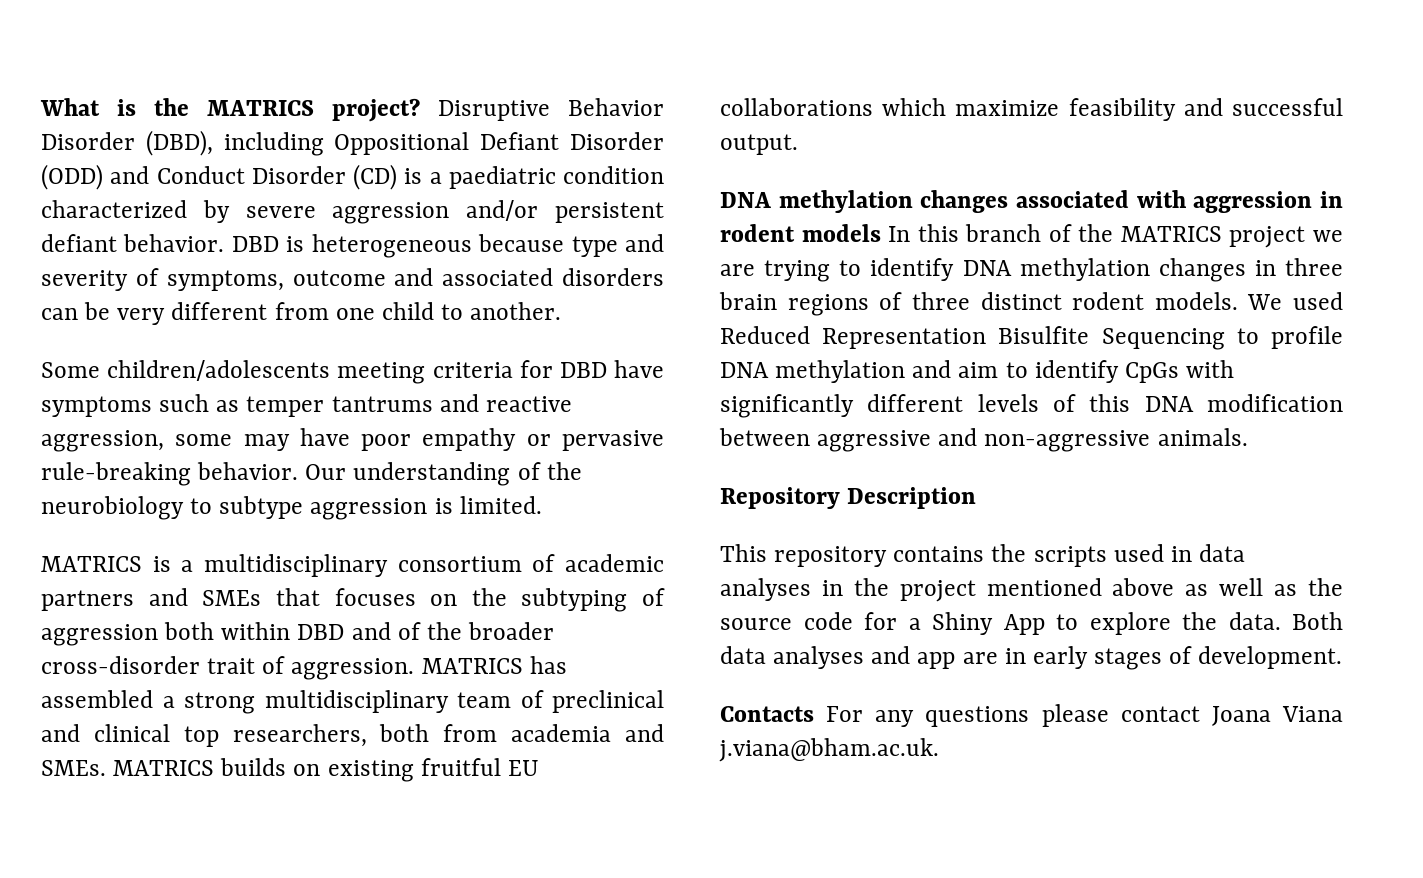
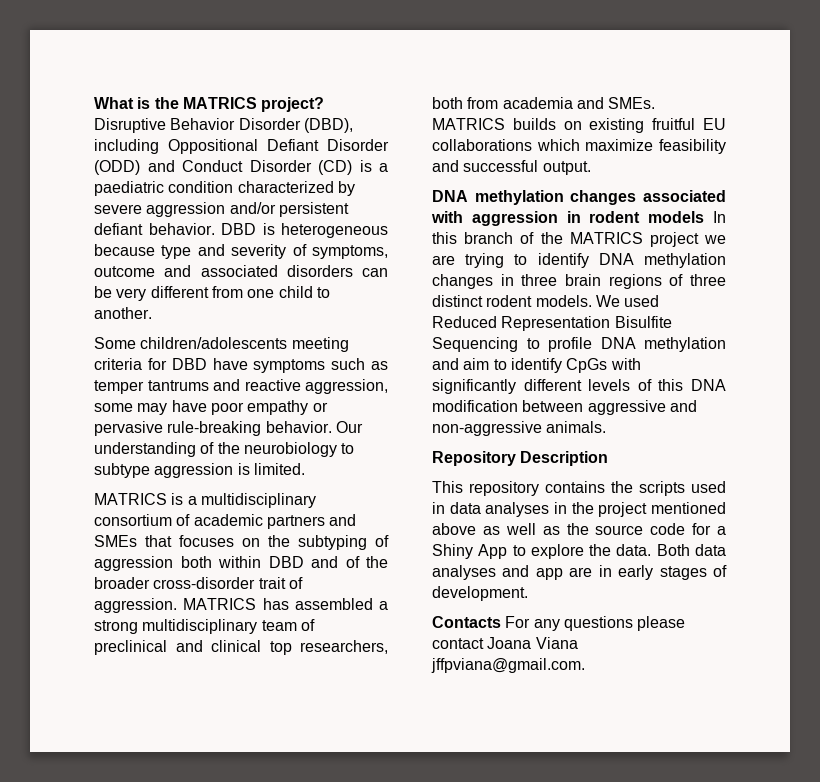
- Contacts For any questions please contact Joana Viana j.viana@bham.ac.uk.
+ Contacts For any questions please contact Joana Viana jffpviana@gmail.com.

